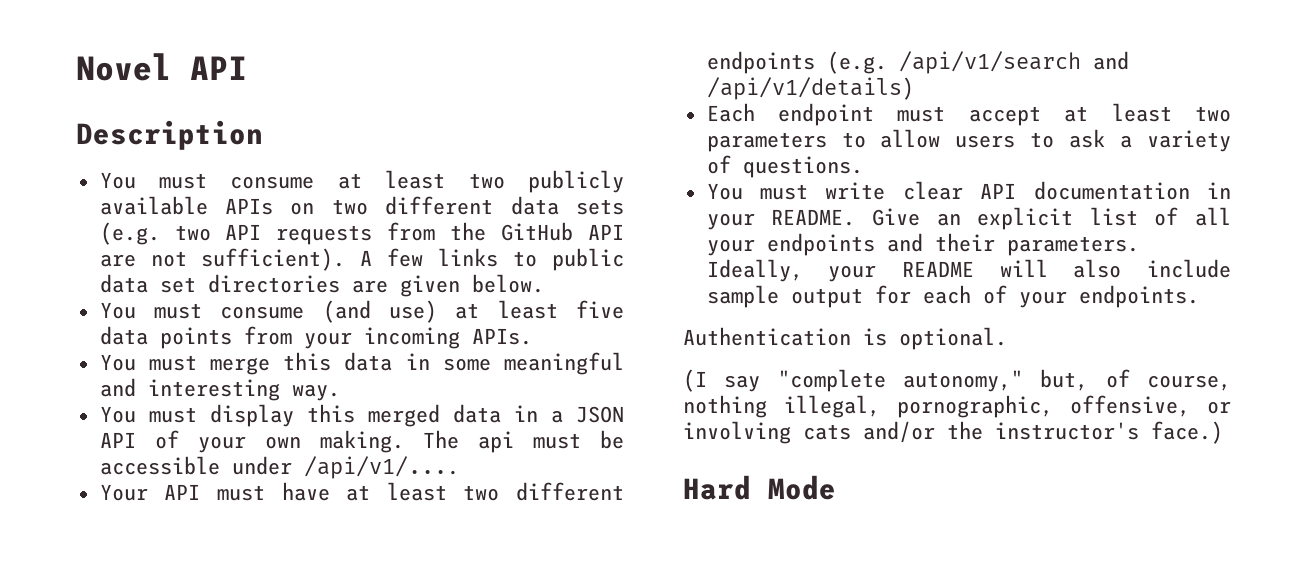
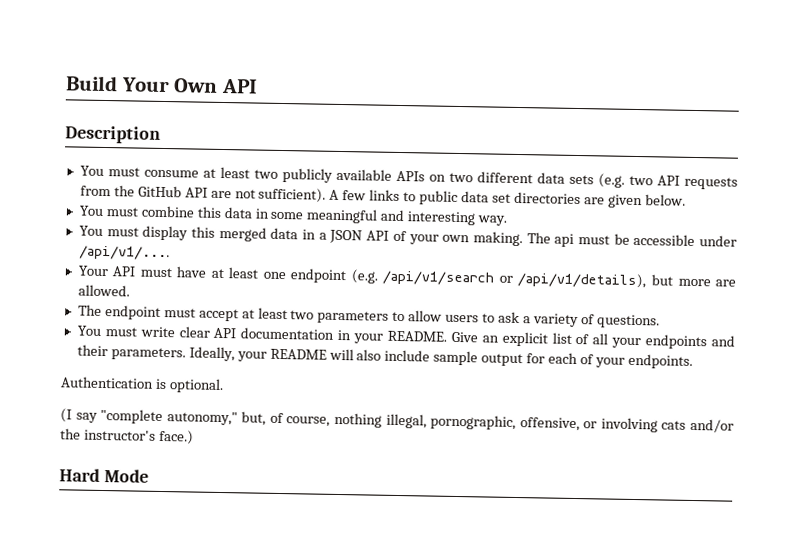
- Novel API
+ Build Your Own API
- You must consume (and use) at least five data points from your incoming APIs.
- You must merge this data in some meaningful and interesting way.
+ You must combine this data in some meaningful and interesting way.
- Your API must have at least two different endpoints (e.g. /api/v1/search and /api/v1/details)
- Each endpoint must accept at least two parameters to allow users to ask a variety of questions.
+ Your API must have at least one endpoint (e.g. /api/v1/search or /api/v1/details), but more are allowed.
+ The endpoint must accept at least two parameters to allow users to ask a variety of questions.

